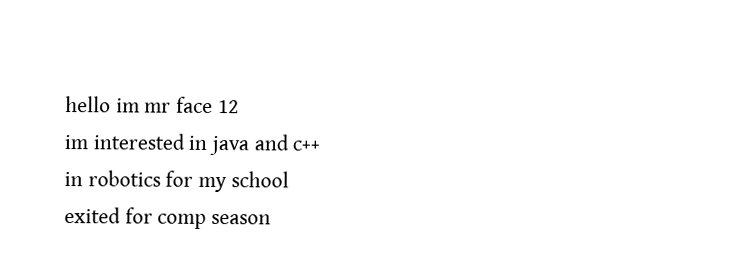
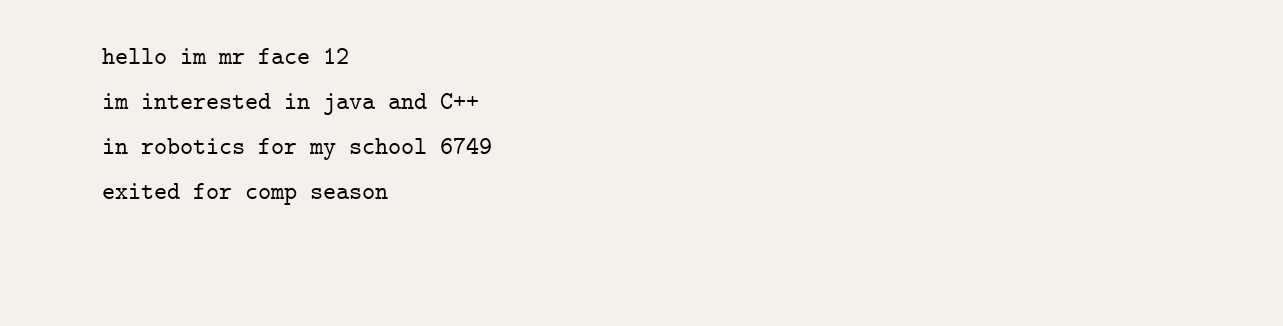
- im interested in java and c++
+ im interested in java and C++
- in robotics for my school
+ in robotics for my school 6749

